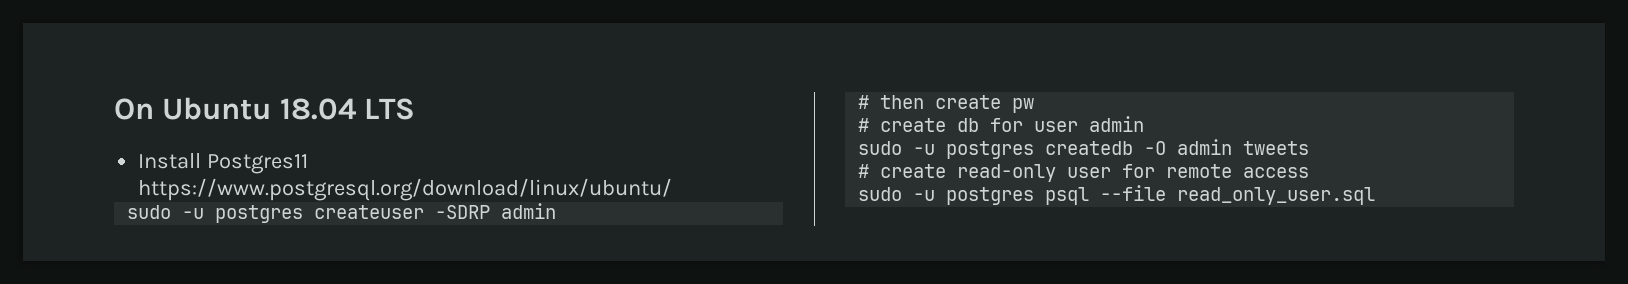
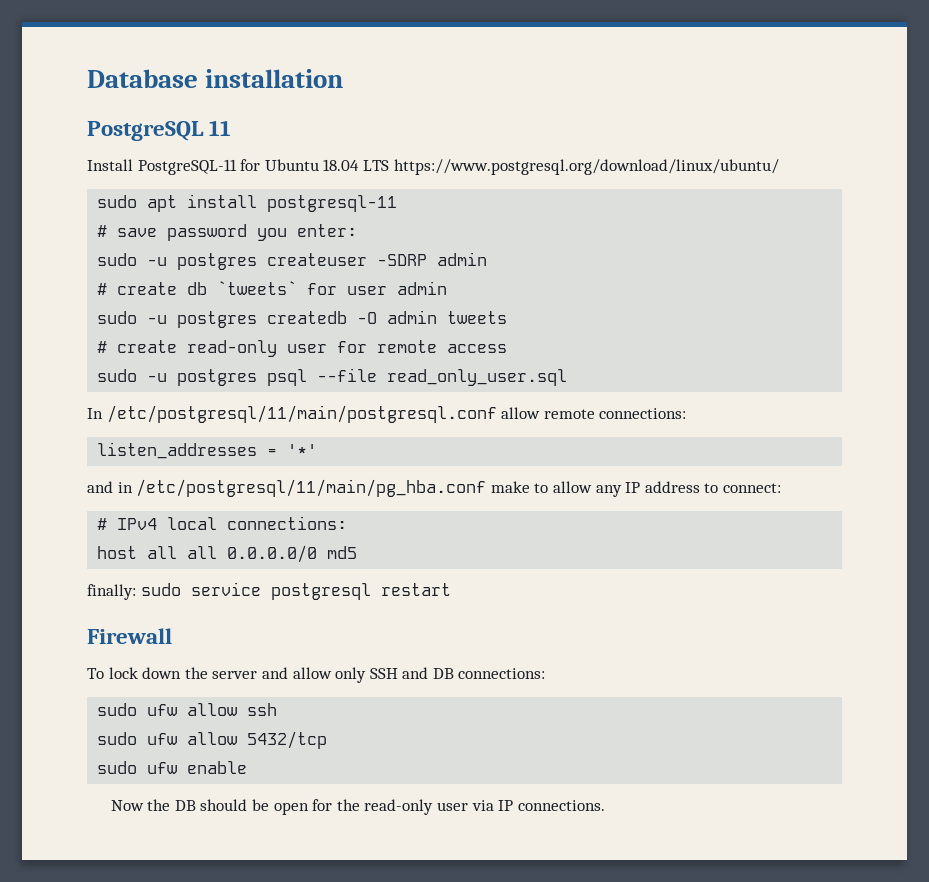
- On Ubuntu 18.04 LTS
- Install Postgres11 https://www.postgresql.org/download/linux/ubuntu/
+ Database installation
+ PostgreSQL 11
+ Install PostgreSQL-11 for Ubuntu 18.04 LTS https://www.postgresql.org/download/linux/ubuntu/
+ sudo apt install postgresql-11
+ # save password you enter:
- # then create pw
- # create db for user admin
+ # create db `tweets` for user admin
+ In /etc/postgresql/11/main/postgresql.conf allow remote connections:
+ listen_addresses = '*'
+ and in /etc/postgresql/11/main/pg_hba.conf make to allow any IP address to connect:
+ # IPv4 local connections:
+ host all all 0.0.0.0/0 md5
+ finally: sudo service postgresql restart
+ Firewall
+ To lock down the server and allow only SSH and DB connections:
+ sudo ufw allow ssh
+ sudo ufw allow 5432/tcp
+ sudo ufw enable
+ Now the DB should be open for the read-only user via IP connections.

